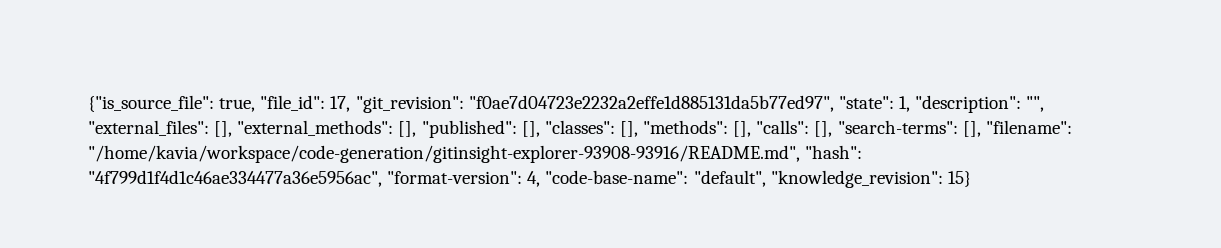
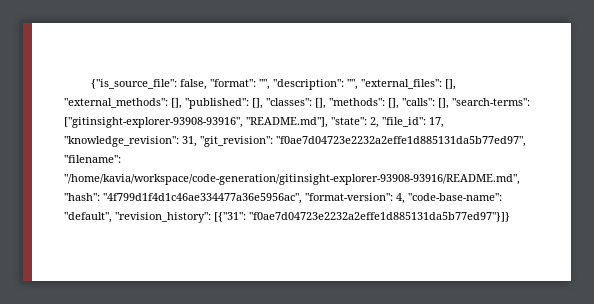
- {"is_source_file": true, "file_id": 17, "git_revision": "f0ae7d04723e2232a2effe1d885131da5b77ed97", "state": 1, "description": "", "external_files": [], "external_methods": [], "published": [], "classes": [], "methods": [], "calls": [], "search-terms": [], "filename": "/home/kavia/workspace/code-generation/gitinsight-explorer-93908-93916/README.md", "hash": "4f799d1f4d1c46ae334477a36e5956ac", "format-version": 4, "code-base-name": "default", "knowledge_revision": 15}
+ {"is_source_file": false, "format": "", "description": "", "external_files": [], "external_methods": [], "published": [], "classes": [], "methods": [], "calls": [], "search-terms": ["gitinsight-explorer-93908-93916", "README.md"], "state": 2, "file_id": 17, "knowledge_revision": 31, "git_revision": "f0ae7d04723e2232a2effe1d885131da5b77ed97", "filename": "/home/kavia/workspace/code-generation/gitinsight-explorer-93908-93916/README.md", "hash": "4f799d1f4d1c46ae334477a36e5956ac", "format-version": 4, "code-base-name": "default", "revision_history": [{"31": "f0ae7d04723e2232a2effe1d885131da5b77ed97"}]}

